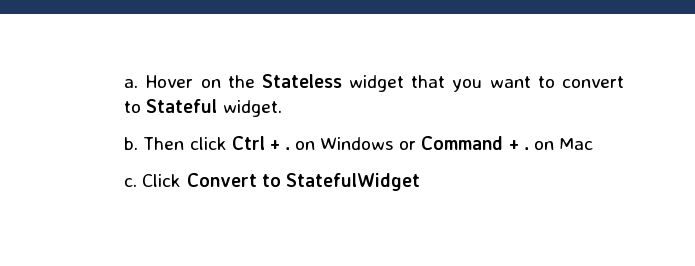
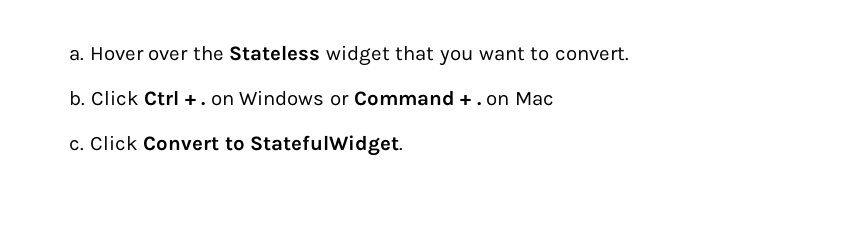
- Hover on the Stateless widget that you want to convert to Stateful widget.
+ Hover over the Stateless widget that you want to convert.
- Then click Ctrl + . on Windows or Command + . on Mac
+ Click Ctrl + . on Windows or Command + . on Mac
- Click Convert to StatefulWidget
+ Click Convert to StatefulWidget.

